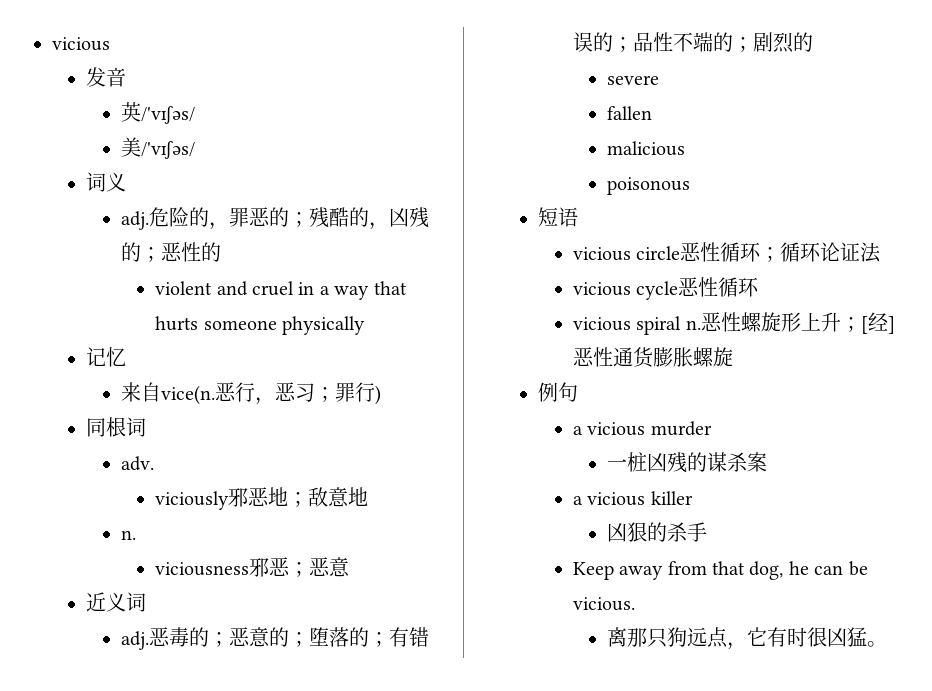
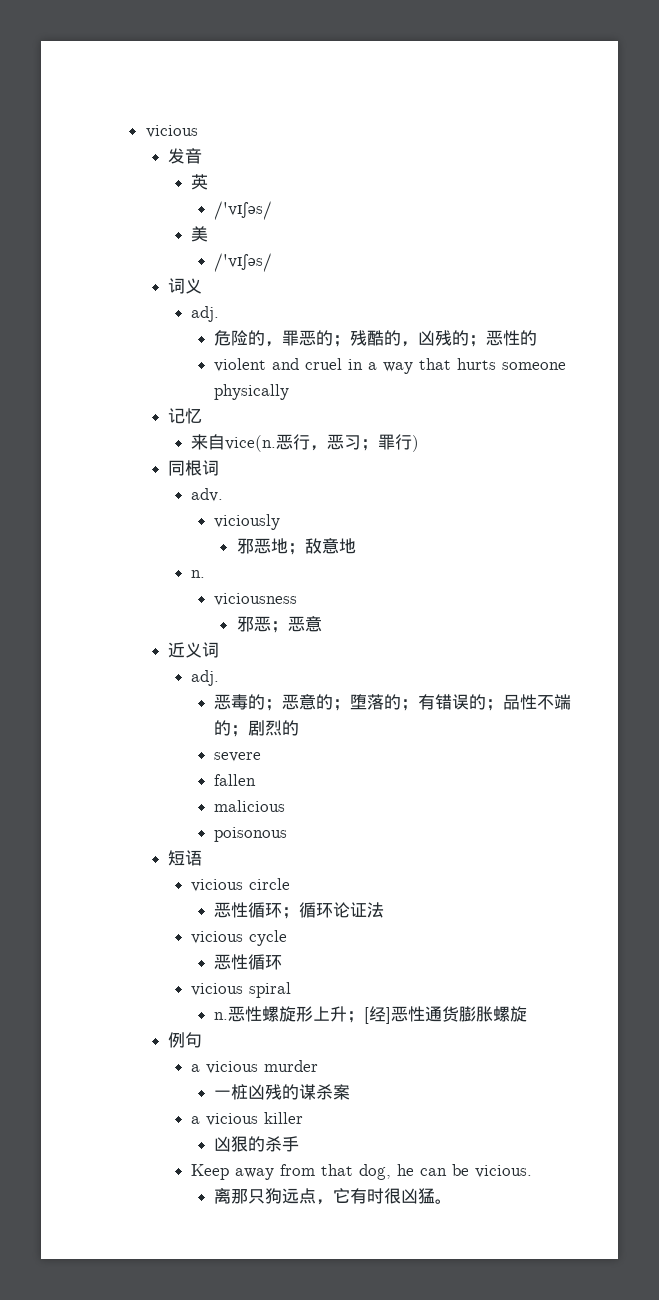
- 英/'vɪʃəs/
+ 英
+ /'vɪʃəs/
- 美/'vɪʃəs/
+ 美
+ /'vɪʃəs/
  词义
- adj.危险的，罪恶的；残酷的，凶残的；恶性的
+ adj.
+ 危险的，罪恶的；残酷的，凶残的；恶性的
- viciously邪恶地；敌意地
+ viciously
+ 邪恶地；敌意地
- viciousness邪恶；恶意
+ viciousness
+ 邪恶；恶意
  近义词
- adj.恶毒的；恶意的；堕落的；有错误的；品性不端的；剧烈的
+ adj.
+ 恶毒的；恶意的；堕落的；有错误的；品性不端的；剧烈的
- vicious circle恶性循环；循环论证法
+ vicious circle
+ 恶性循环；循环论证法
- vicious cycle恶性循环
+ vicious cycle
+ 恶性循环
- vicious spiral n.
+ vicious spiral
+ n.

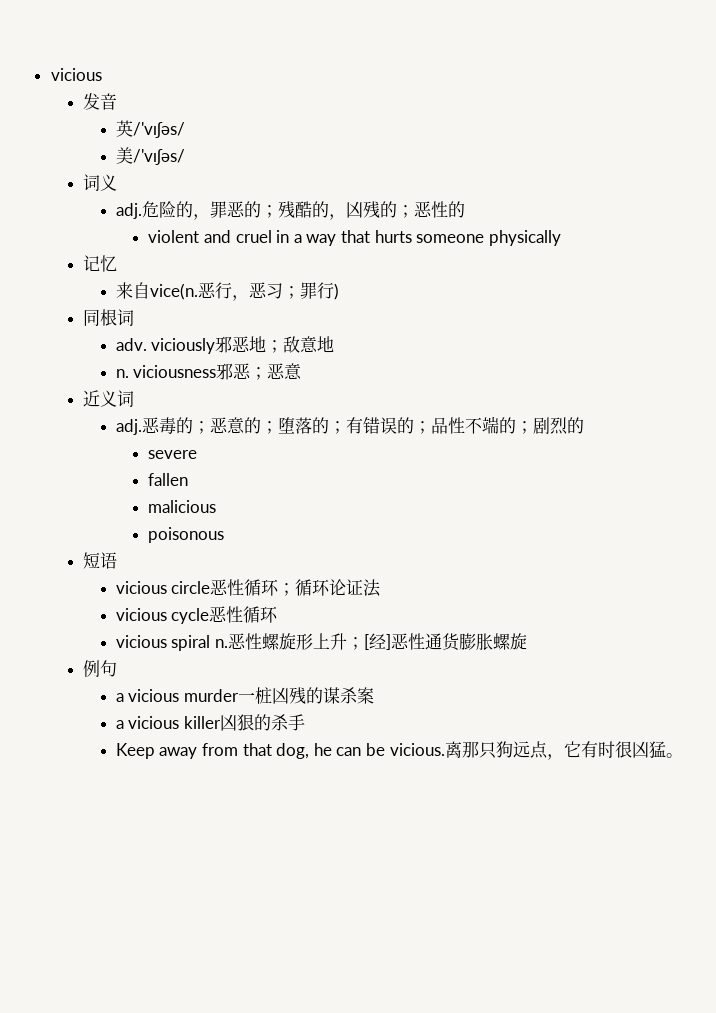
- 英
- /'vɪʃəs/
+ 英/'vɪʃəs/
- 美
- /'vɪʃəs/
+ 美/'vɪʃəs/
  词义
- adj.
- 危险的，罪恶的；残酷的，凶残的；恶性的
+ adj.危险的，罪恶的；残酷的，凶残的；恶性的
- adv.
- viciously
- 邪恶地；敌意地
- n.
- viciousness
- 邪恶；恶意
+ adv. viciously邪恶地；敌意地
+ n. viciousness邪恶；恶意
  近义词
- adj.
- 恶毒的；恶意的；堕落的；有错误的；品性不端的；剧烈的
+ adj.恶毒的；恶意的；堕落的；有错误的；品性不端的；剧烈的
- vicious circle
- 恶性循环；循环论证法
+ vicious circle恶性循环；循环论证法
- vicious cycle
- 恶性循环
+ vicious cycle恶性循环
- vicious spiral
- n.
+ vicious spiral n.
- a vicious murder
- 一桩凶残的谋杀案
+ a vicious murder一桩凶残的谋杀案
- a vicious killer
- 凶狠的杀手
+ a vicious killer凶狠的杀手
- Keep away from that dog, he can be vicious.
- 离那只狗远点，它有时很凶猛。
+ Keep away from that dog, he can be vicious.离那只狗远点，它有时很凶猛。

